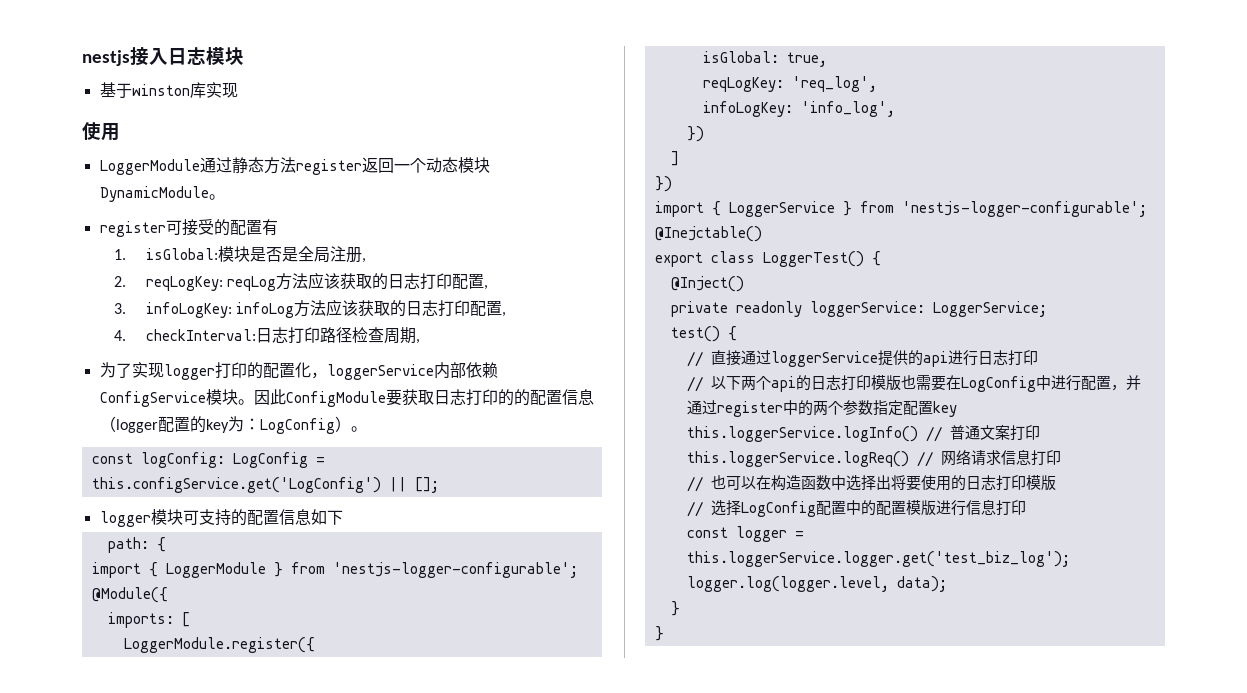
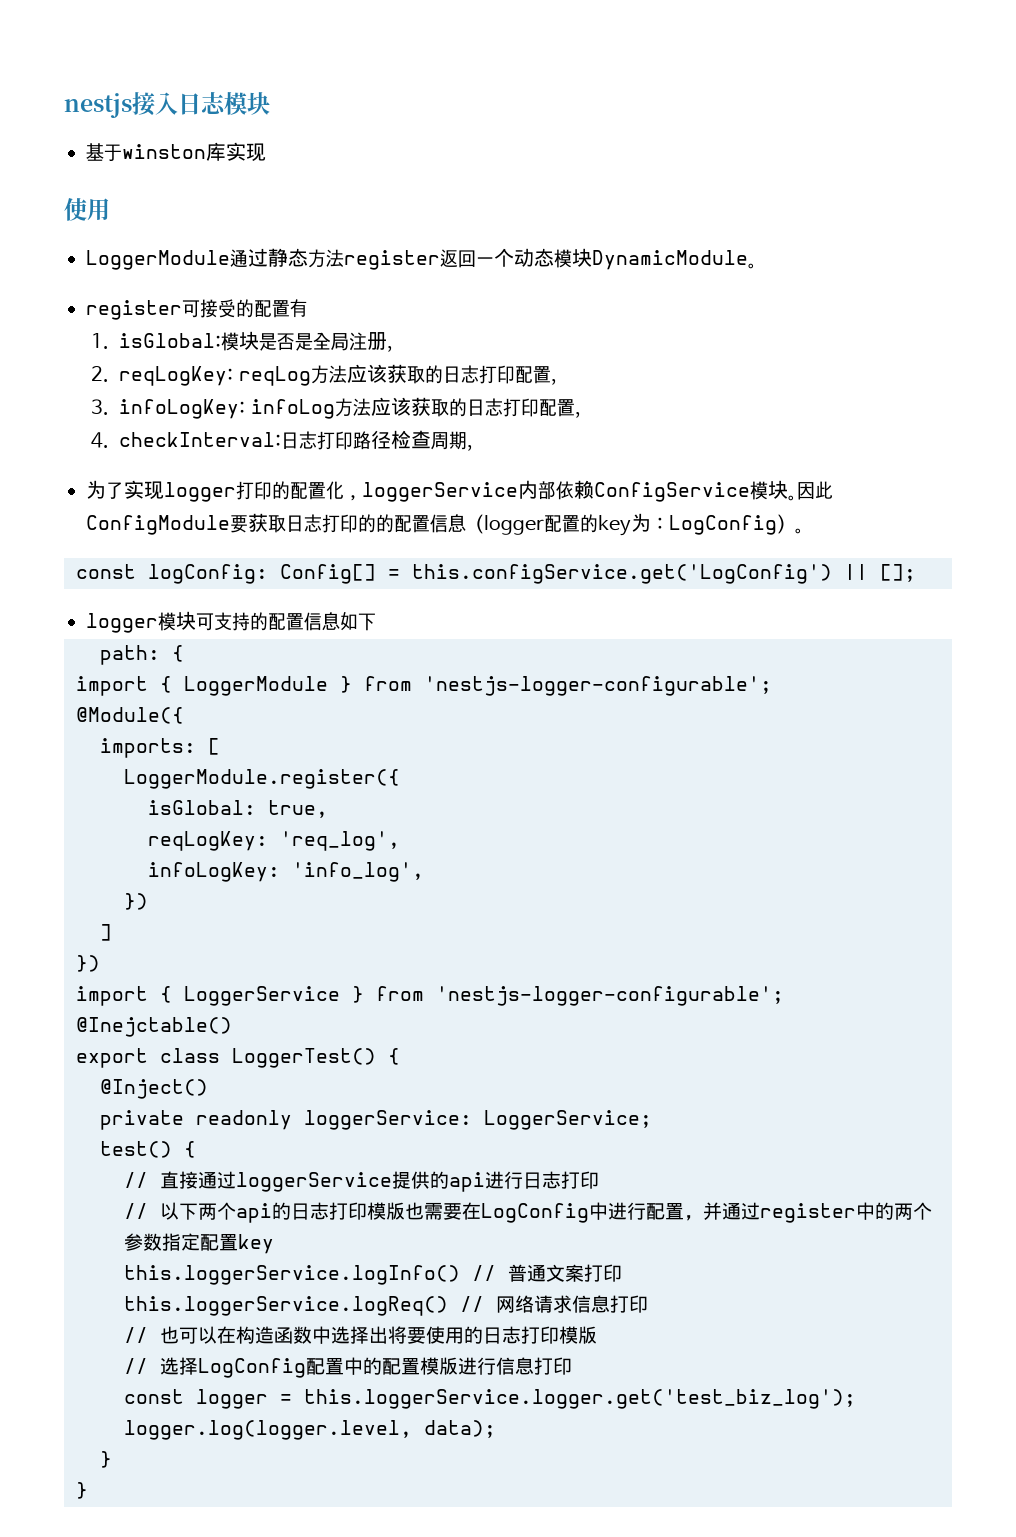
- const logConfig: LogConfig = this.configService.get('LogConfig') || [];
+ const logConfig: Config[] = this.configService.get('LogConfig') || [];

